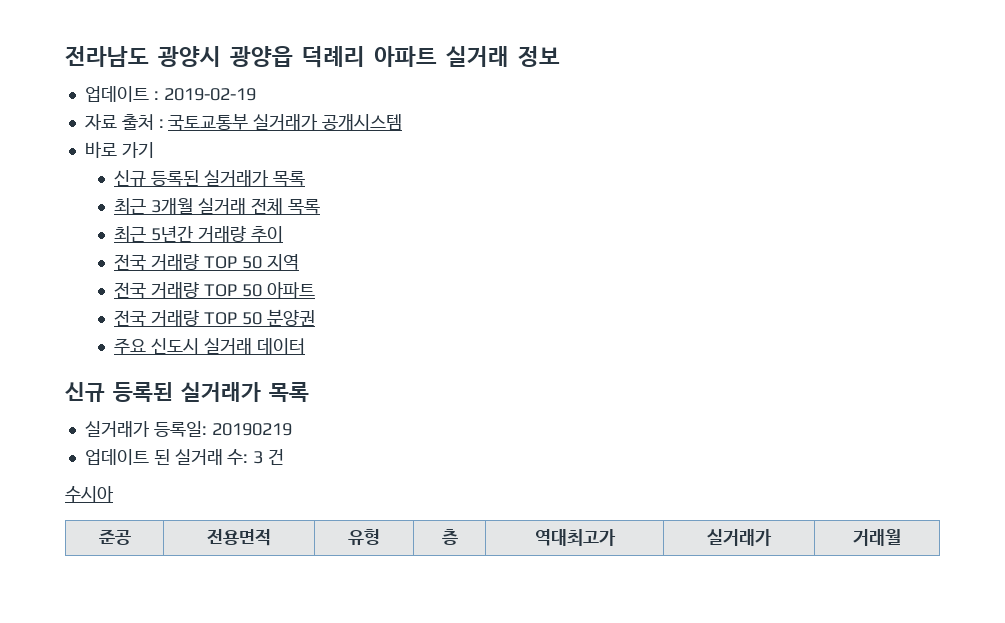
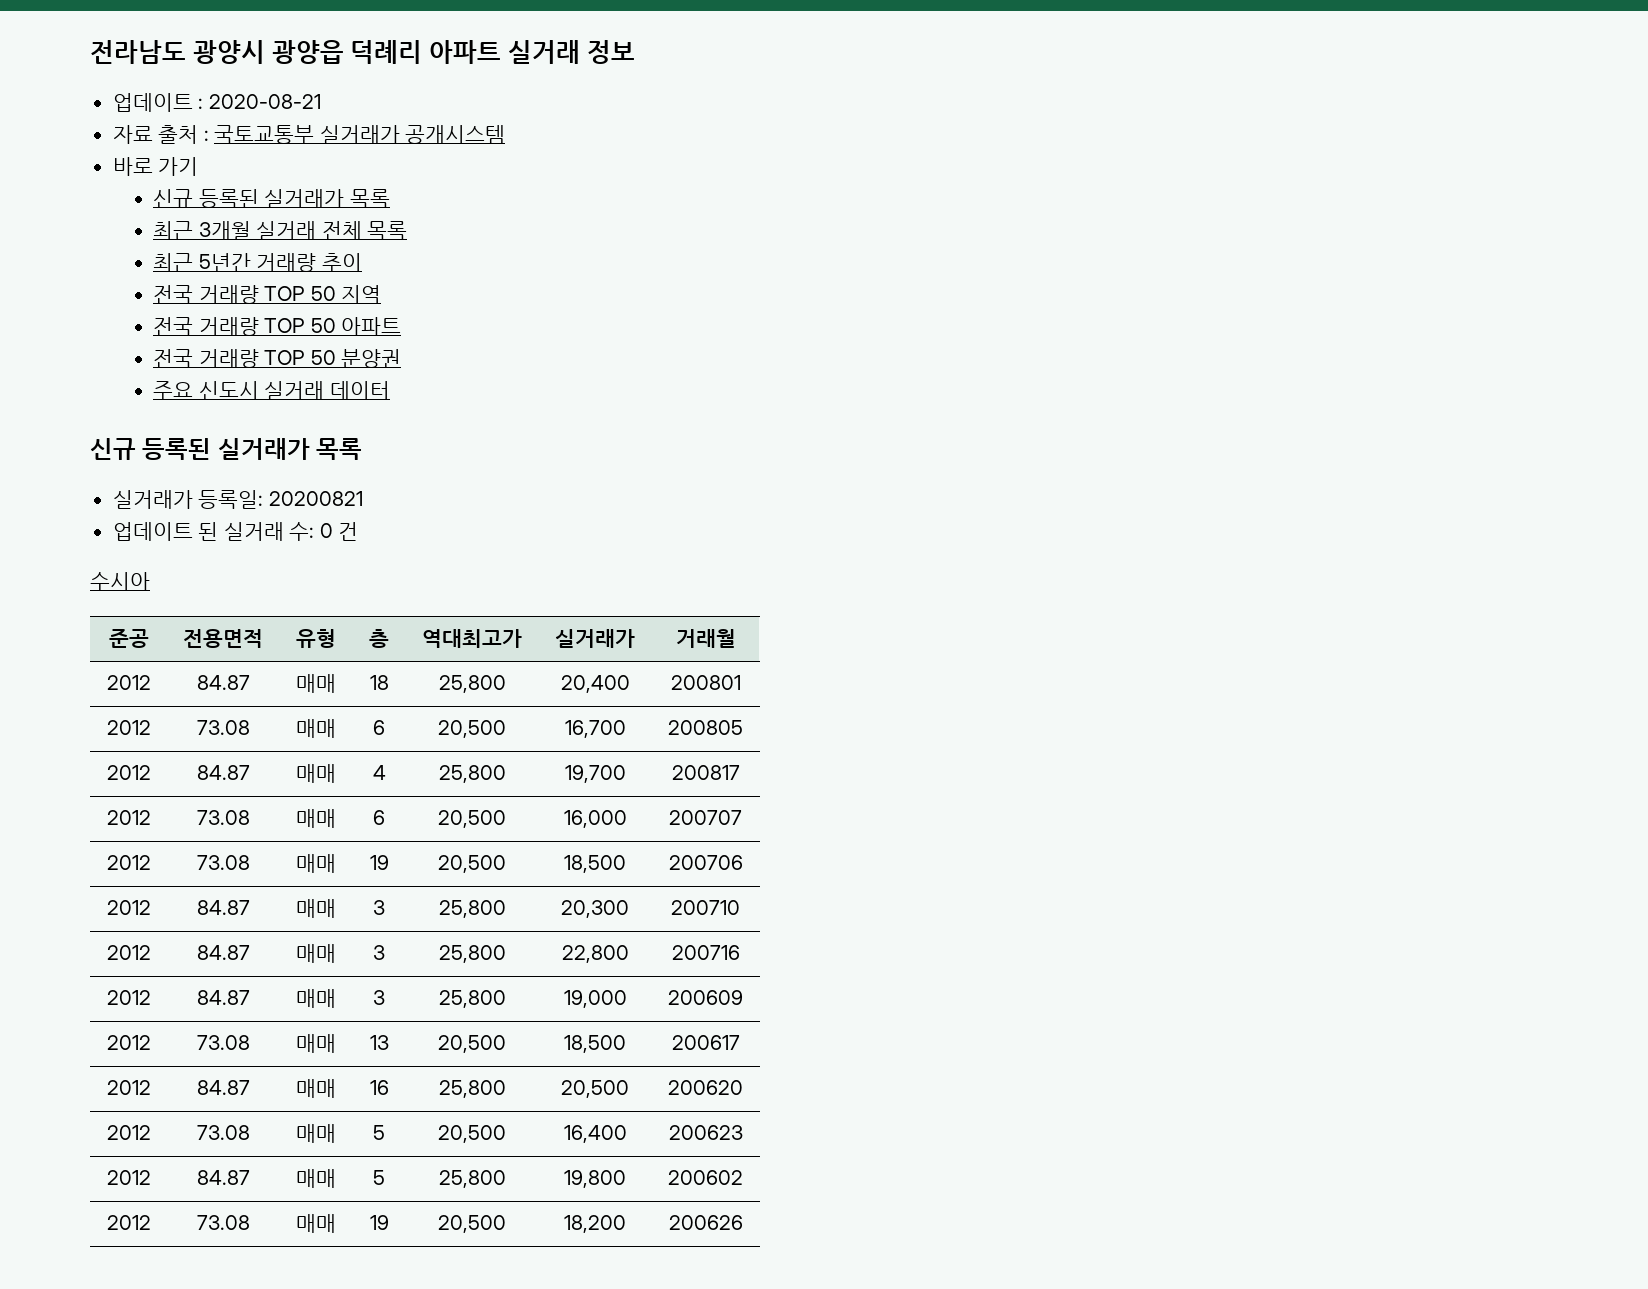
- 업데이트 : 2019-02-19
+ 업데이트 : 2020-08-21
- 실거래가 등록일: 20190219
+ 실거래가 등록일: 20200821
- 업데이트 된 실거래 수: 3 건
+ 업데이트 된 실거래 수: 0 건
+ 2012 | 84.87 | 매매 | 18 | 25,800 | 20,400 | 200801
+ 2012 | 73.08 | 매매 | 6 | 20,500 | 16,700 | 200805
+ 2012 | 84.87 | 매매 | 4 | 25,800 | 19,700 | 200817
+ 2012 | 73.08 | 매매 | 6 | 20,500 | 16,000 | 200707
+ 2012 | 73.08 | 매매 | 19 | 20,500 | 18,500 | 200706
+ 2012 | 84.87 | 매매 | 3 | 25,800 | 20,300 | 200710
+ 2012 | 84.87 | 매매 | 3 | 25,800 | 22,800 | 200716
+ 2012 | 84.87 | 매매 | 3 | 25,800 | 19,000 | 200609
+ 2012 | 73.08 | 매매 | 13 | 20,500 | 18,500 | 200617
+ 2012 | 84.87 | 매매 | 16 | 25,800 | 20,500 | 200620
+ 2012 | 73.08 | 매매 | 5 | 20,500 | 16,400 | 200623
+ 2012 | 84.87 | 매매 | 5 | 25,800 | 19,800 | 200602
+ 2012 | 73.08 | 매매 | 19 | 20,500 | 18,200 | 200626

